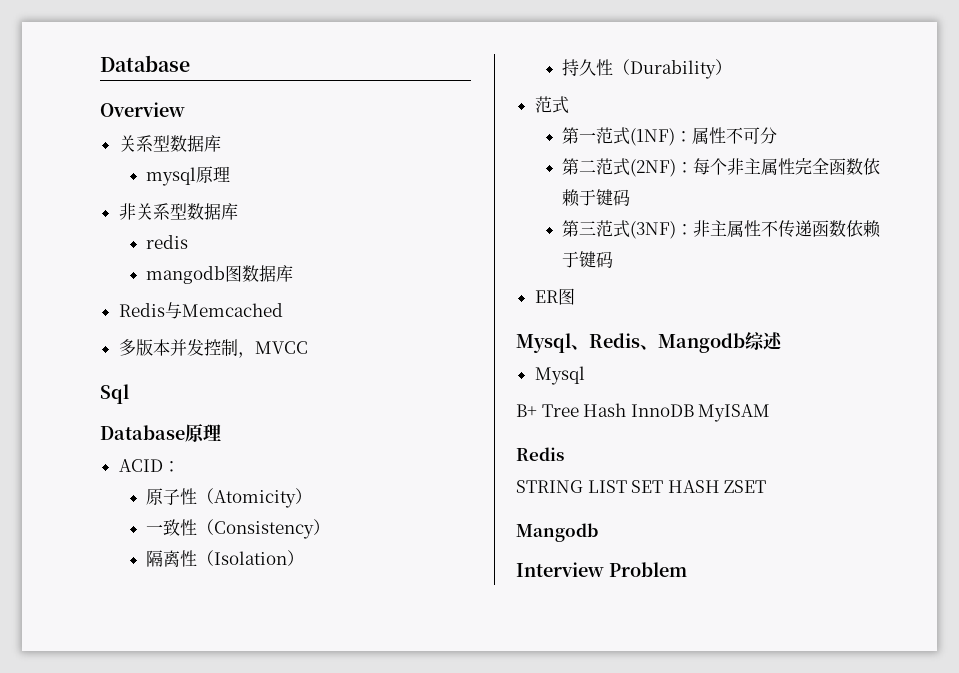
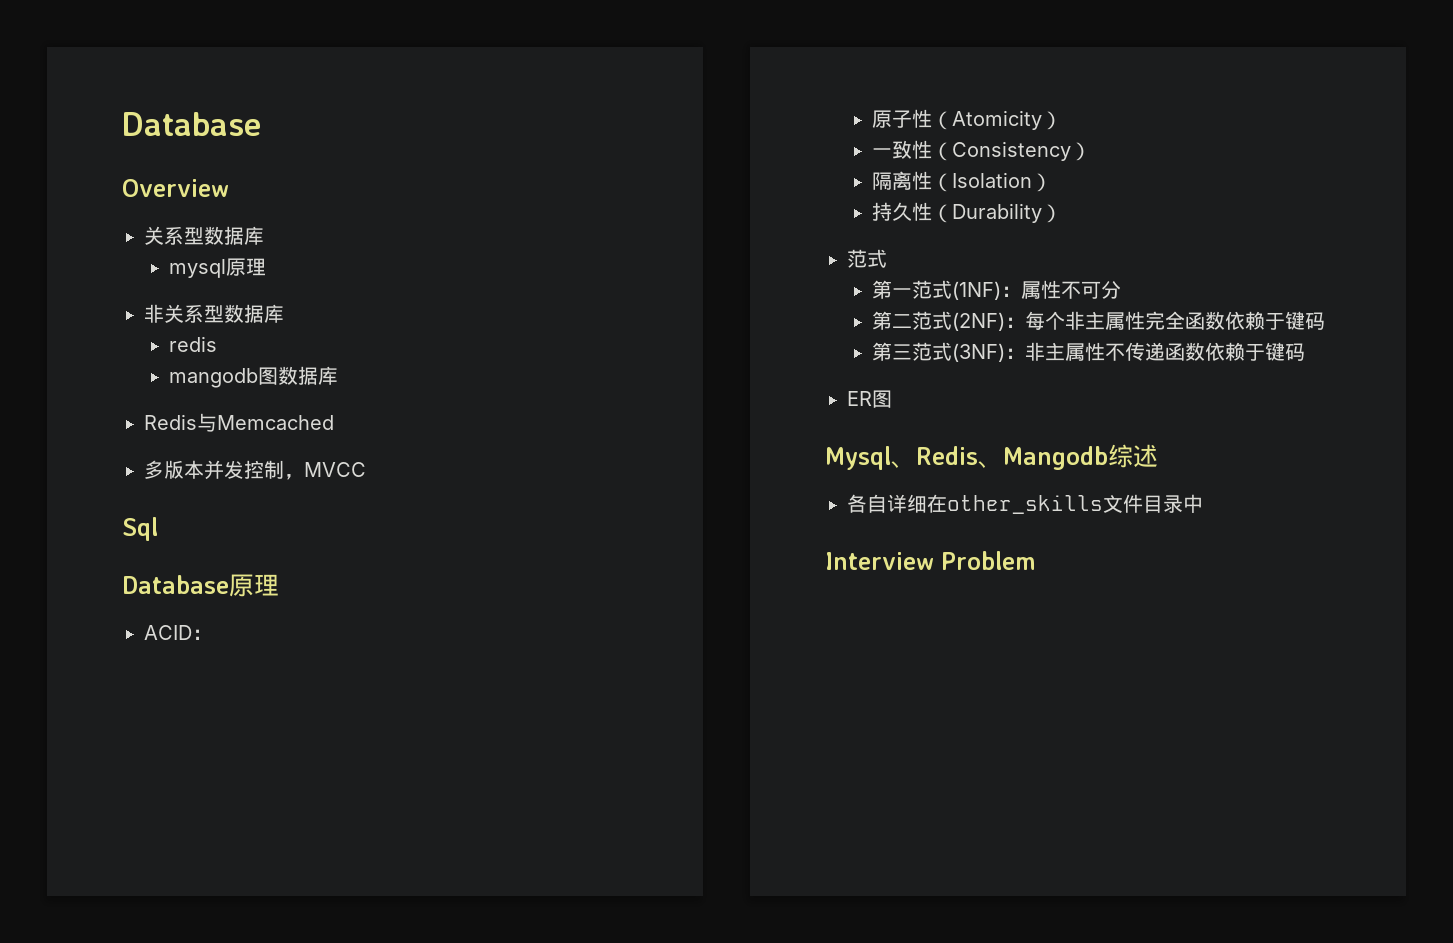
  Mysql、Redis、Mangodb综述
- Mysql
- B+ Tree Hash InnoDB MyISAM
- Redis
- STRING LIST SET HASH ZSET
- Mangodb
+ 各自详细在other_skills文件目录中

